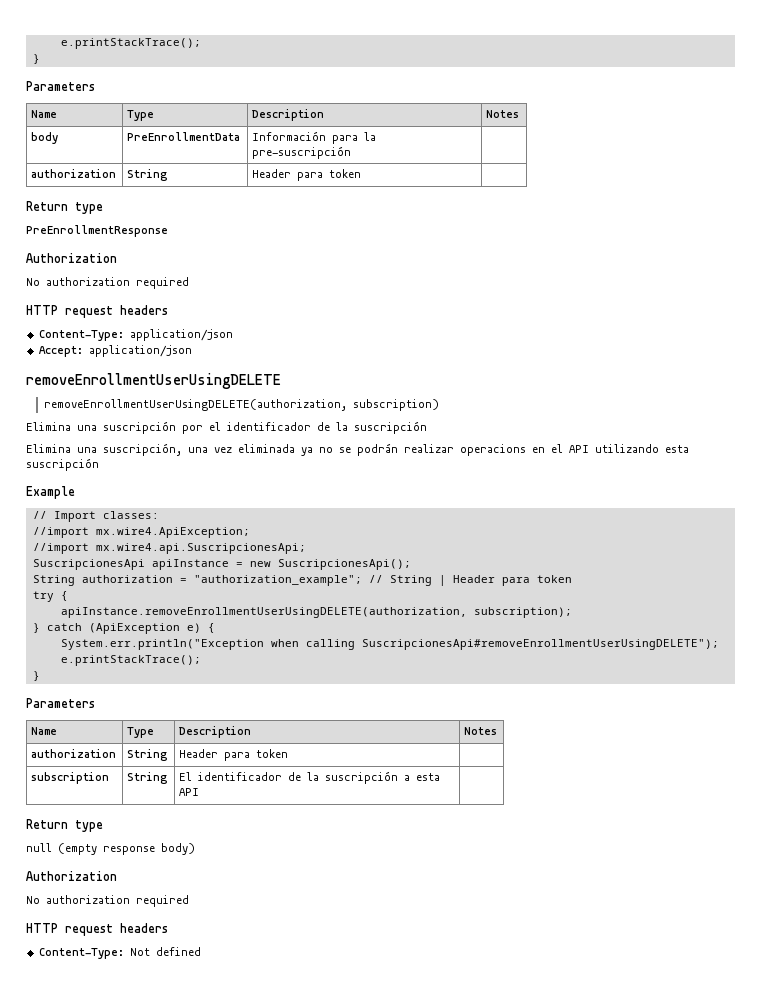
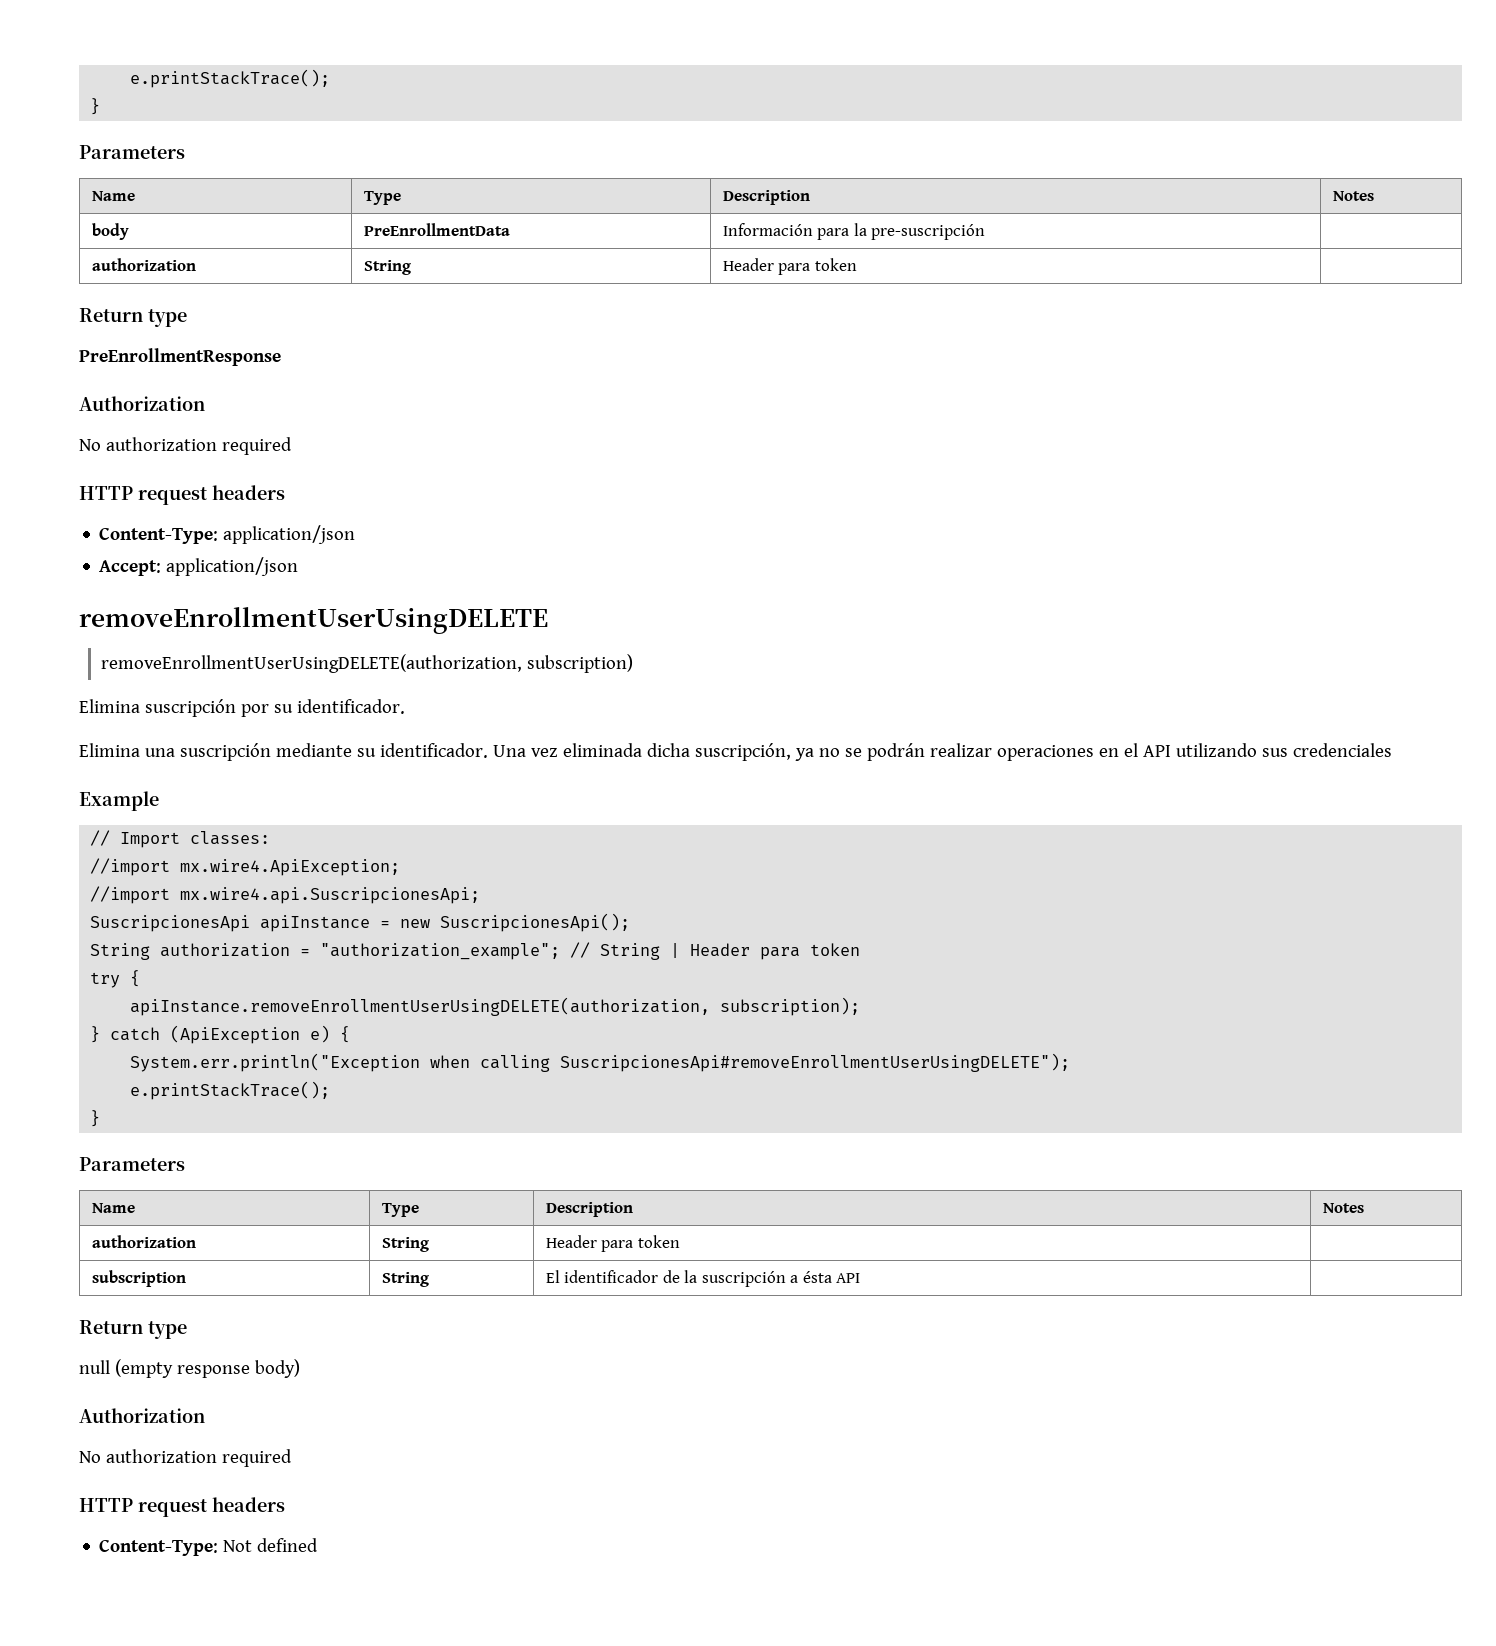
- Elimina una suscripción por el identificador de la suscripción
- Elimina una suscripción, una vez eliminada ya no se podrán realizar operacions en el API utilizando esta suscripción
+ Elimina suscripción por su identificador.
+ Elimina una suscripción mediante su identificador. Una vez eliminada dicha suscripción, ya no se podrán realizar operaciones en el API utilizando sus credenciales
- subscription | String | El identificador de la suscripción a esta API |
+ subscription | String | El identificador de la suscripción a ésta API |

